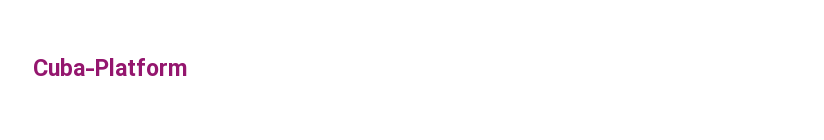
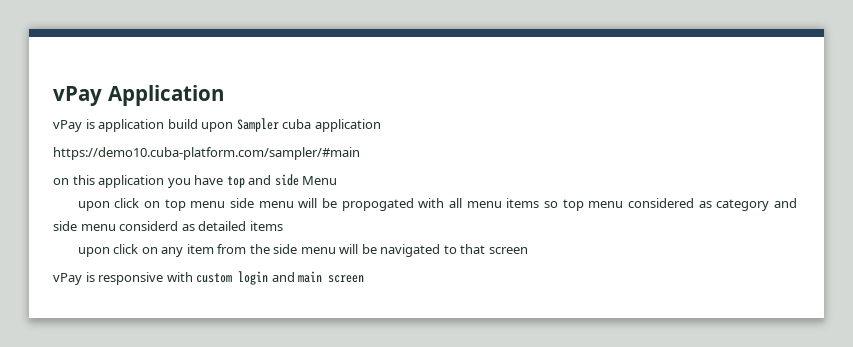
- Cuba-Platform
+ vPay Application
+ vPay is application build upon Sampler cuba application
+ https://demo10.cuba-platform.com/sampler/#main
+ on this application you have top and side Menu
+ upon click on top menu side menu will be propogated with all menu items so top menu considered as category and side menu considerd as detailed items
+ upon click on any item from the side menu will be navigated to that screen
+ vPay is responsive with custom login and main screen

